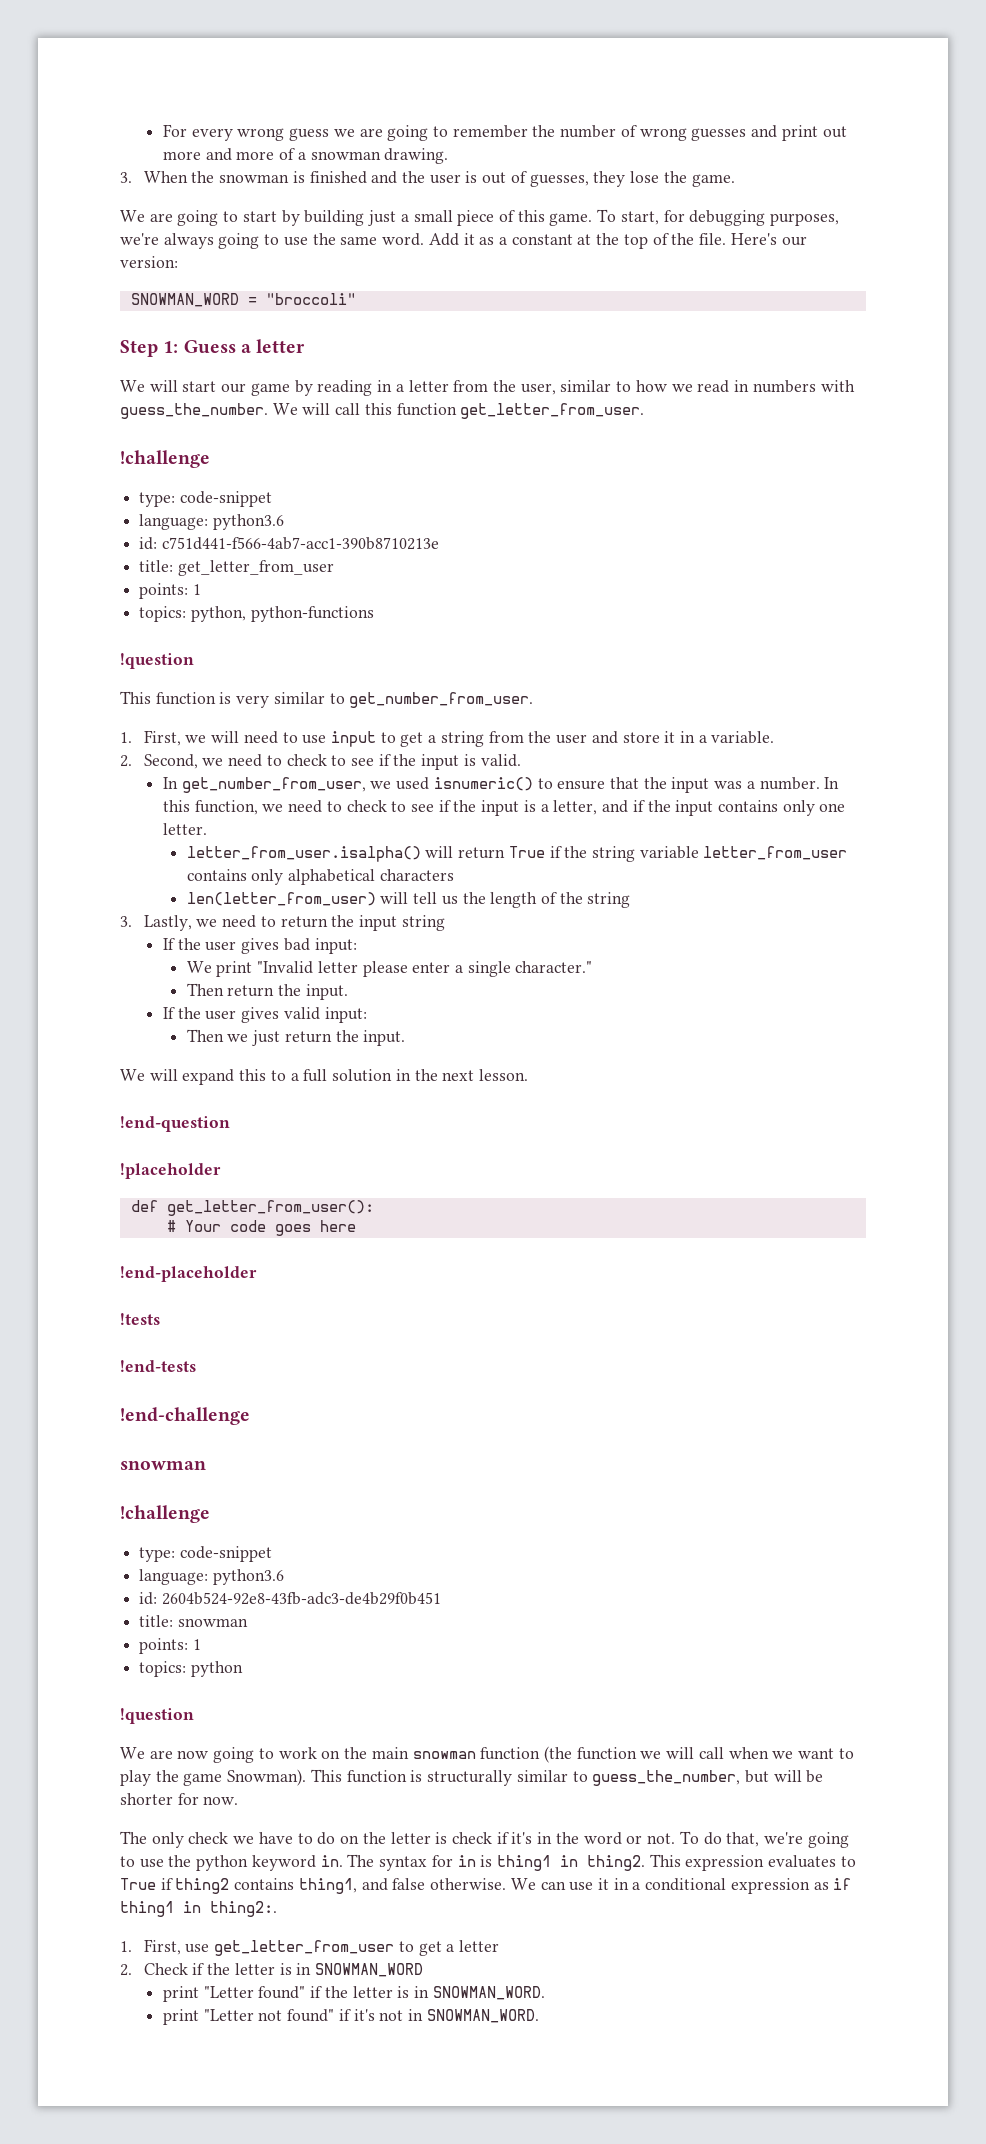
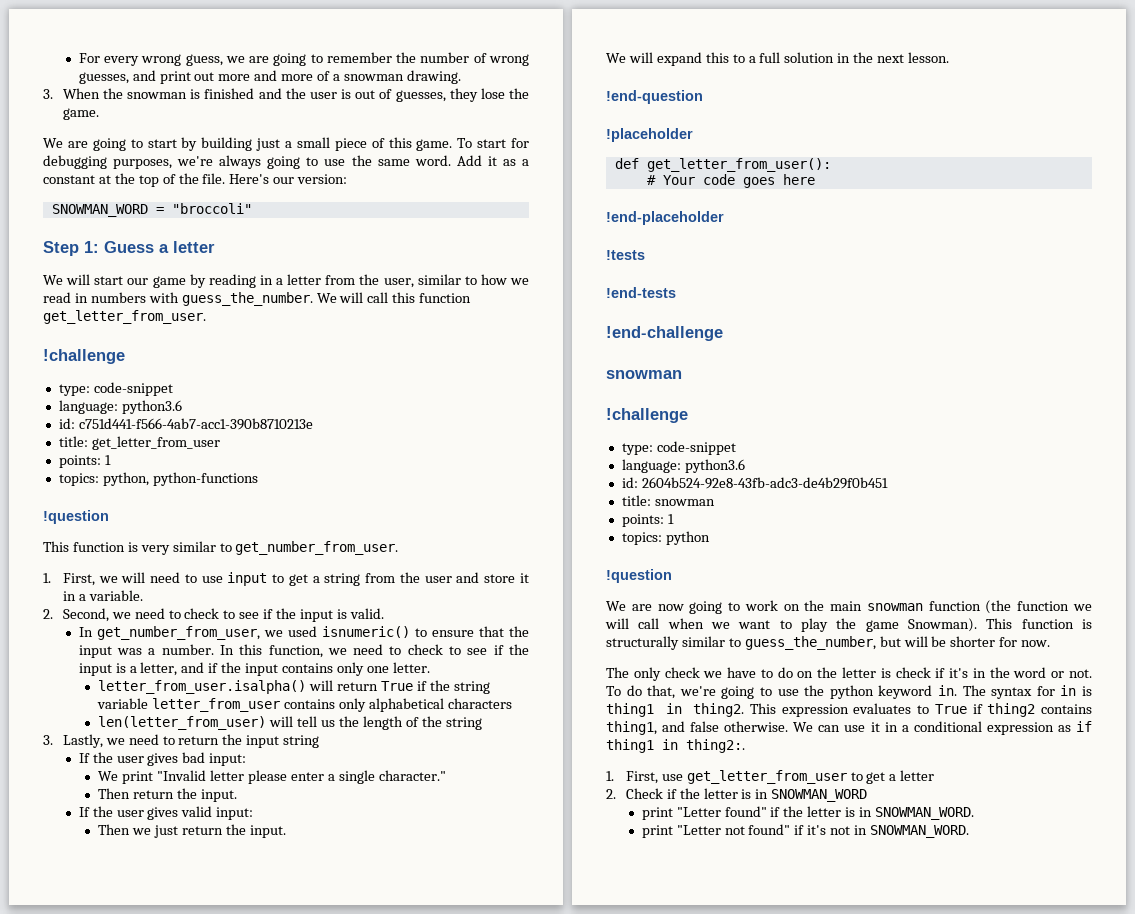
- For every wrong guess we are going to remember the number of wrong guesses and print out more and more of a snowman drawing.
+ For every wrong guess, we are going to remember the number of wrong guesses, and print out more and more of a snowman drawing.
- To start, for debugging purposes, we're always going to use the same word.
+ To start for debugging purposes, we're always going to use the same word.

